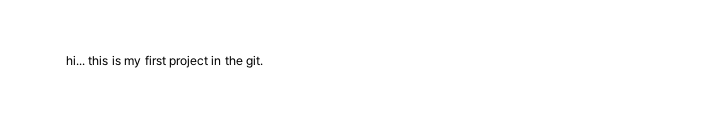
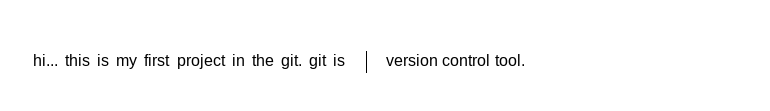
- hi... this is my first project in the git.
+ hi... this is my first project in the git. git is version control tool.

